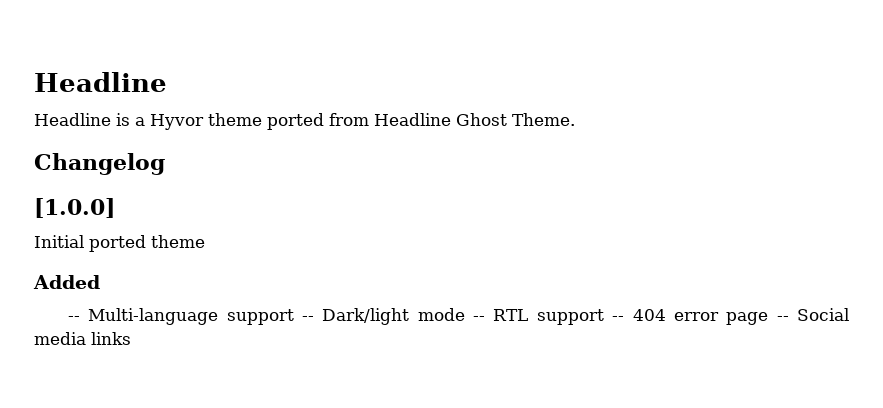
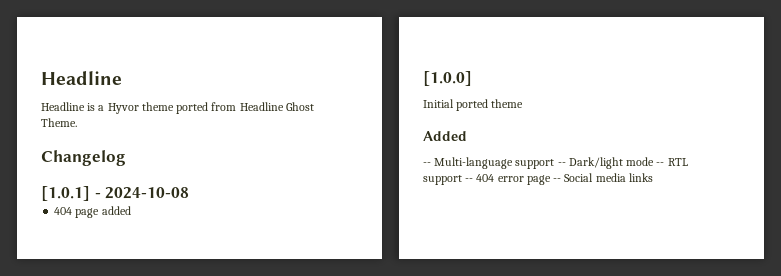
+ [1.0.1] - 2024-10-08
+ 404 page added

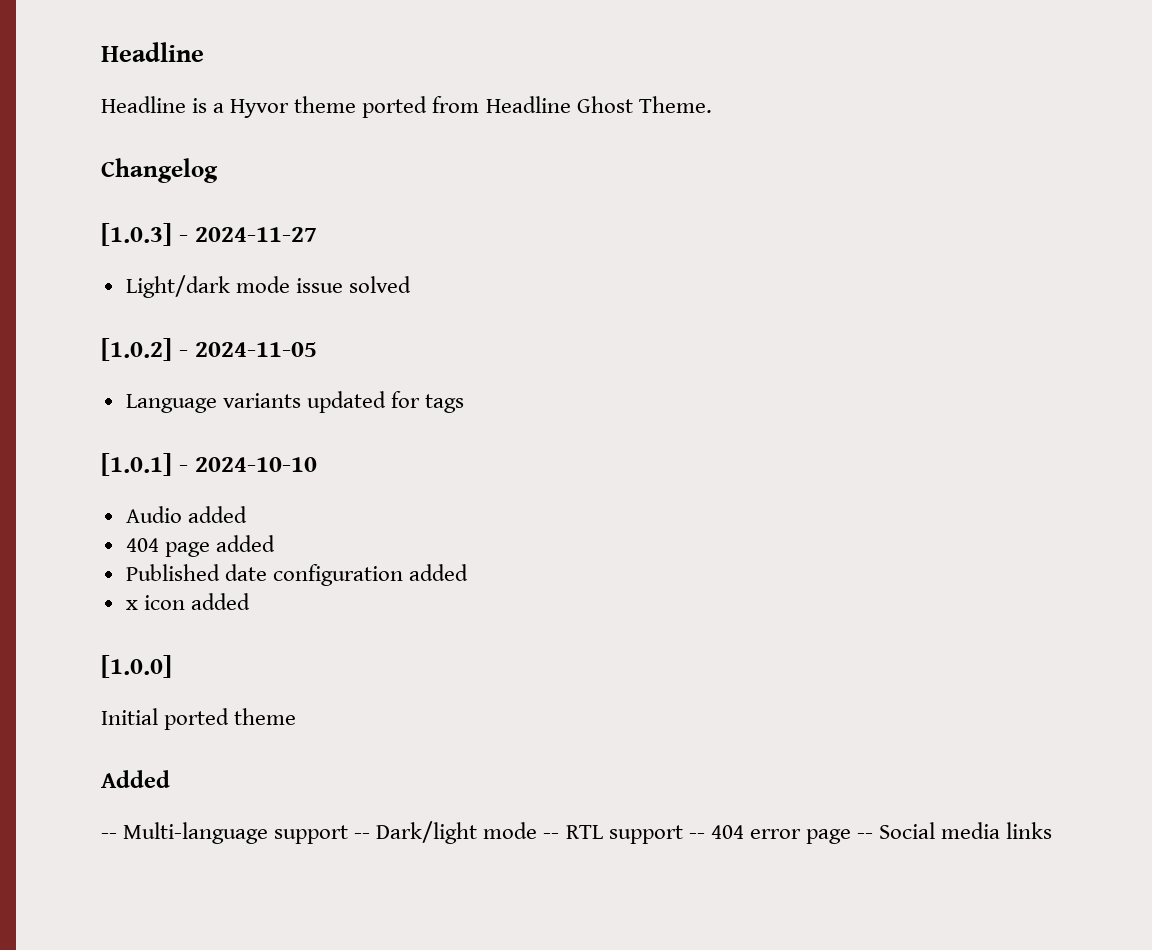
+ [1.0.3] - 2024-11-27
+ Light/dark mode issue solved
+ [1.0.2] - 2024-11-05
+ Language variants updated for tags
- [1.0.1] - 2024-10-08
+ [1.0.1] - 2024-10-10
+ Audio added
+ Published date configuration added
+ x icon added

